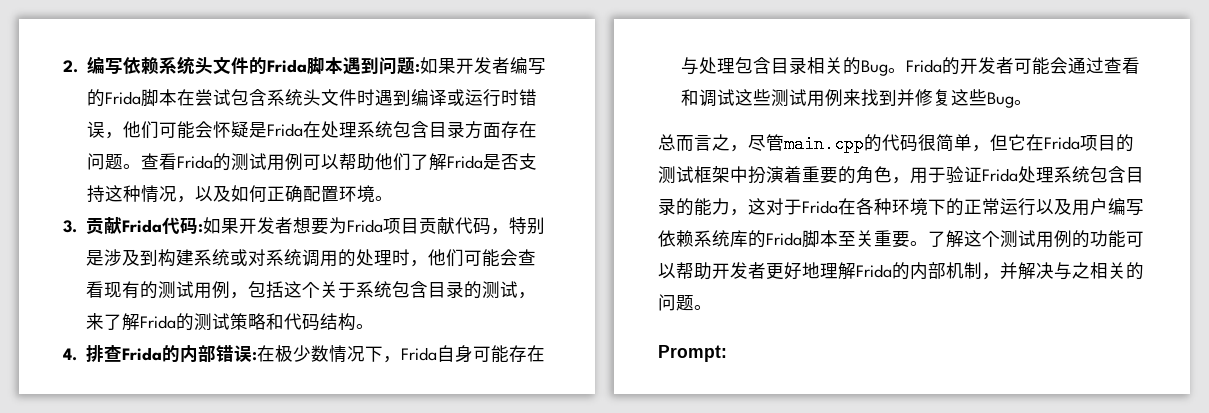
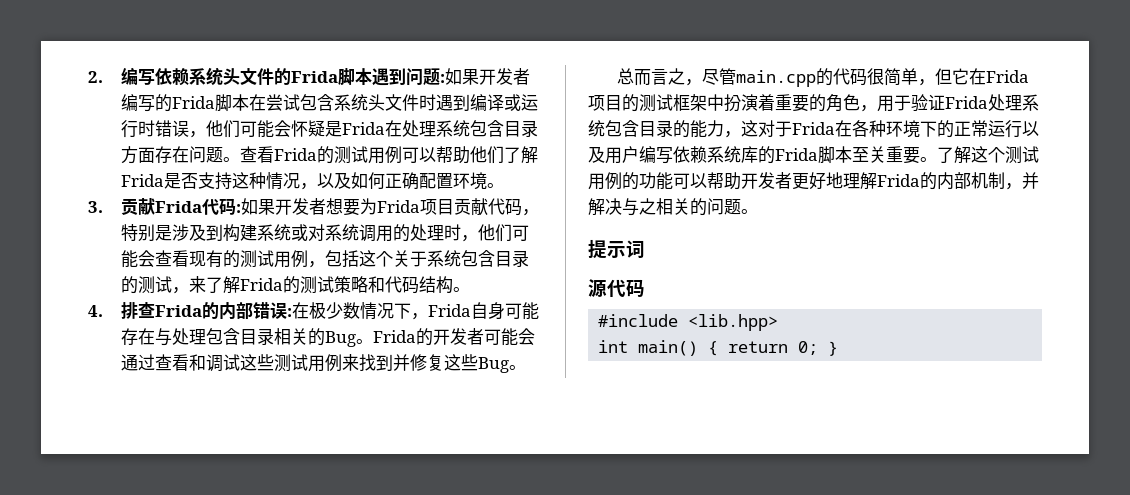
- Prompt:
+ 提示词
+ 源代码
+ #include <lib.hpp>
+ int main() { return 0; }

